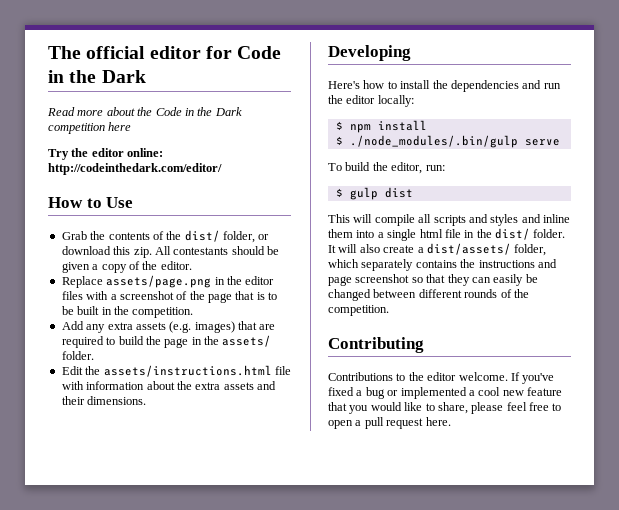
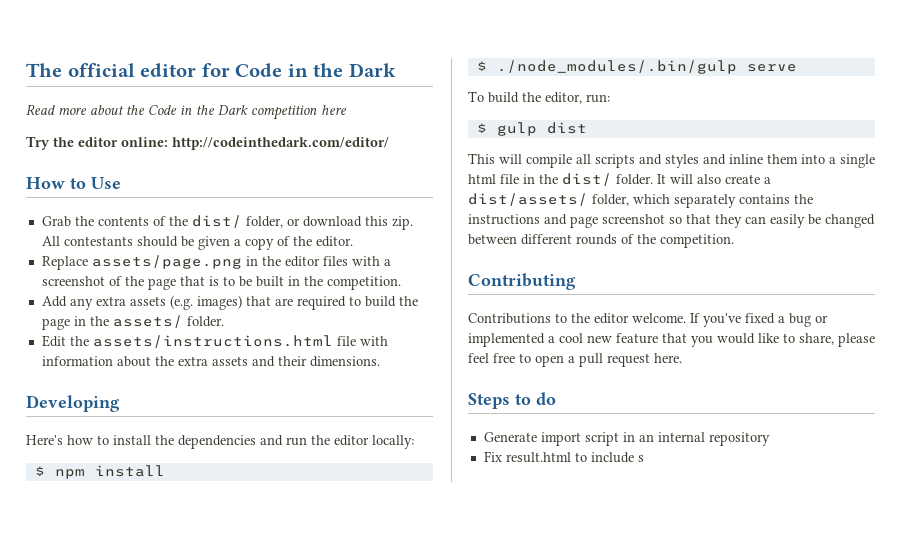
+ Steps to do
+ Generate import script in an internal repository
+ Fix result.html to include s

